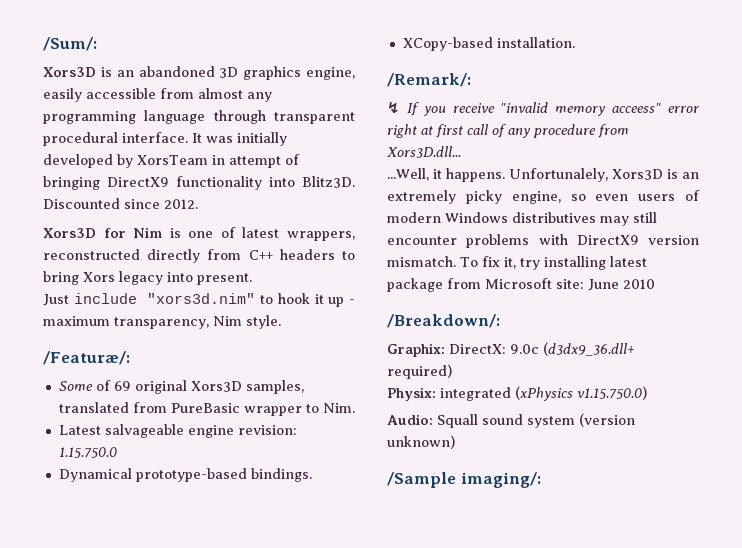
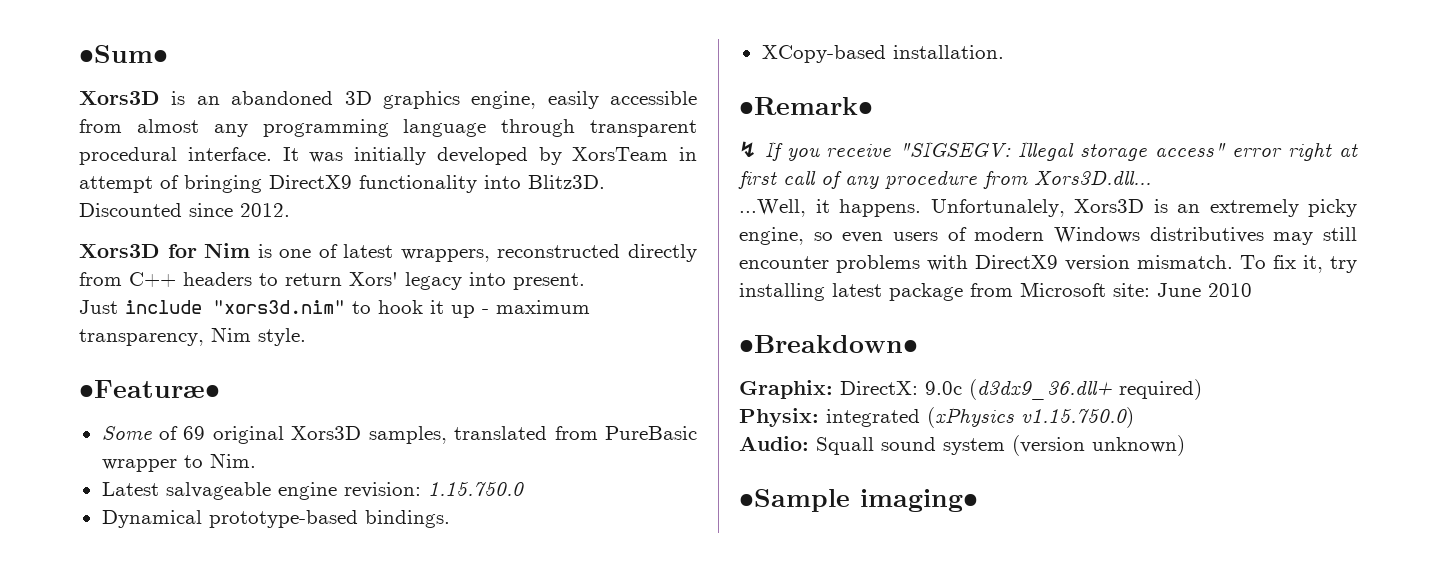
- /Sum/:
+ •Sum•
- Xors3D for Nim is one of latest wrappers, reconstructed directly from C++ headers to bring Xors legacy into present.
+ Xors3D for Nim is one of latest wrappers, reconstructed directly from C++ headers to return Xors' legacy into present.
- /Featuræ/:
+ •Featuræ•
- /Remark/:
+ •Remark•
- ↯ If you receive "invalid memory acceess" error right at first call of any procedure from Xors3D.dll...
+ ↯ If you receive "SIGSEGV: Illegal storage access" error right at first call of any procedure from Xors3D.dll...
- /Breakdown/:
+ •Breakdown•
- /Sample imaging/:
+ •Sample imaging•

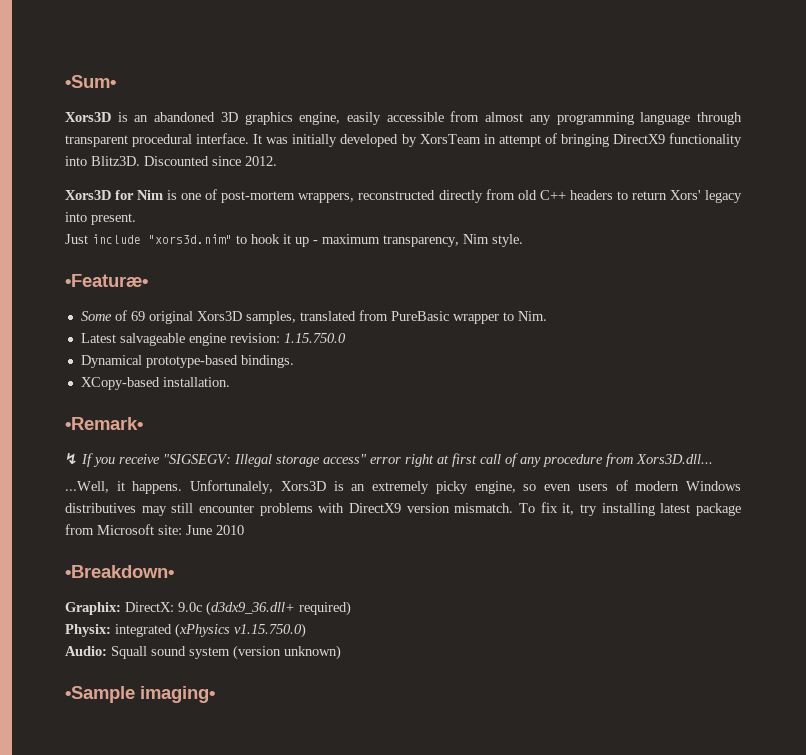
- Xors3D for Nim is one of latest wrappers, reconstructed directly from C++ headers to return Xors' legacy into present.
+ Xors3D for Nim is one of post-mortem wrappers, reconstructed directly from old C++ headers to return Xors' legacy into present.

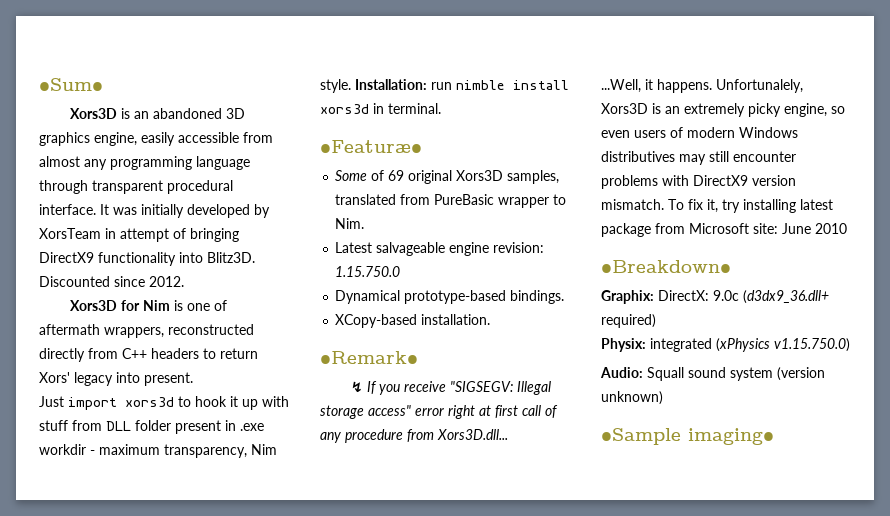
- Xors3D for Nim is one of post-mortem wrappers, reconstructed directly from old C++ headers to return Xors' legacy into present.
+ Xors3D for Nim is one of aftermath wrappers, reconstructed directly from C++ headers to return Xors' legacy into present.
- Just include "xors3d.nim" to hook it up - maximum transparency, Nim style.
+ Just import xors3d to hook it up with stuff from DLL folder present in .exe workdir - maximum transparency, Nim style. Installation: run nimble install xors3d in terminal.

